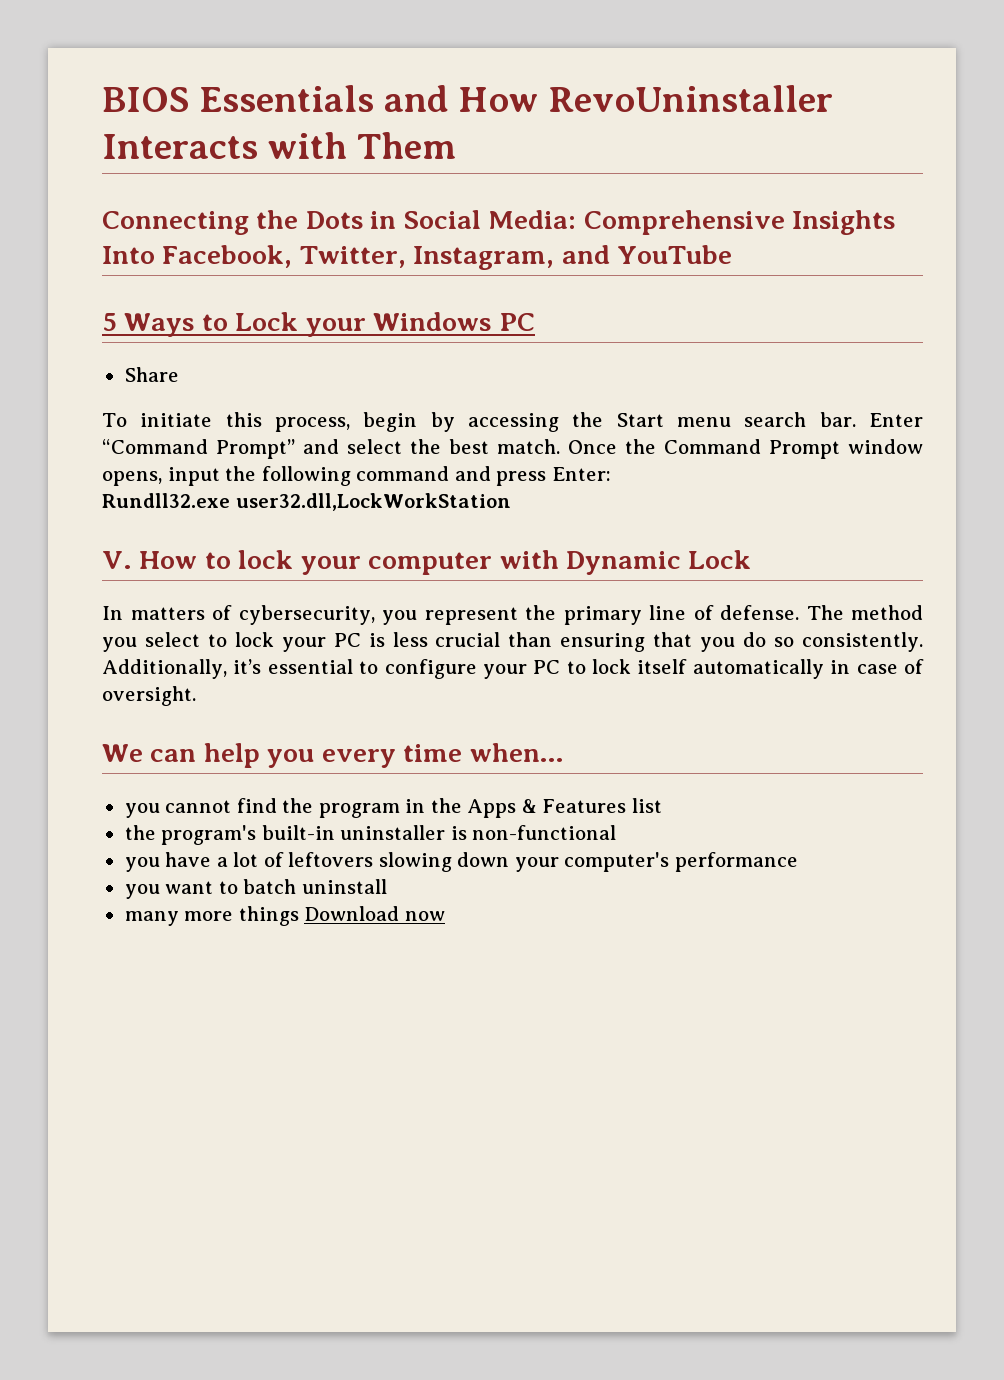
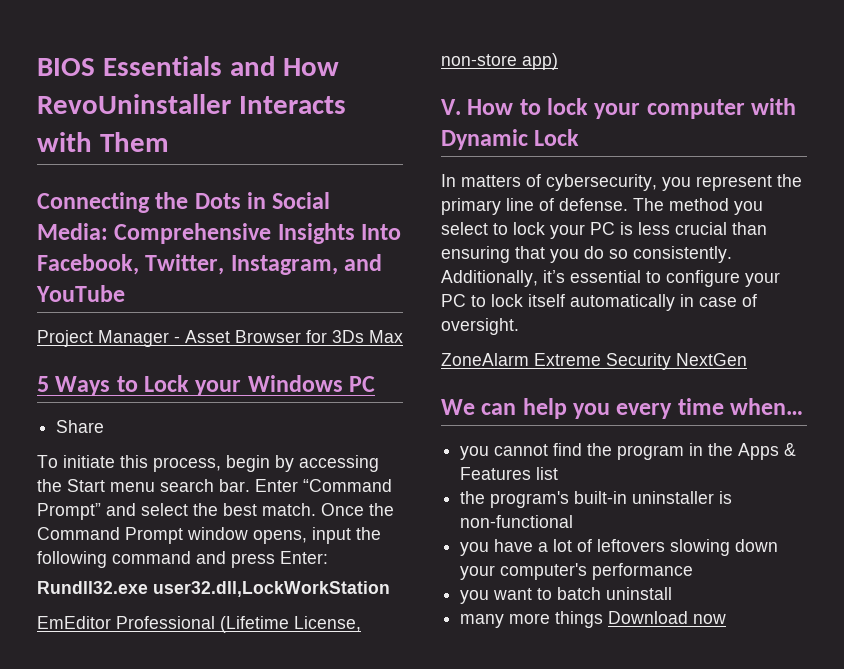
+ Project Manager - Asset Browser for 3Ds Max
+ EmEditor Professional (Lifetime License, non-store app)
+ ZoneAlarm Extreme Security NextGen

